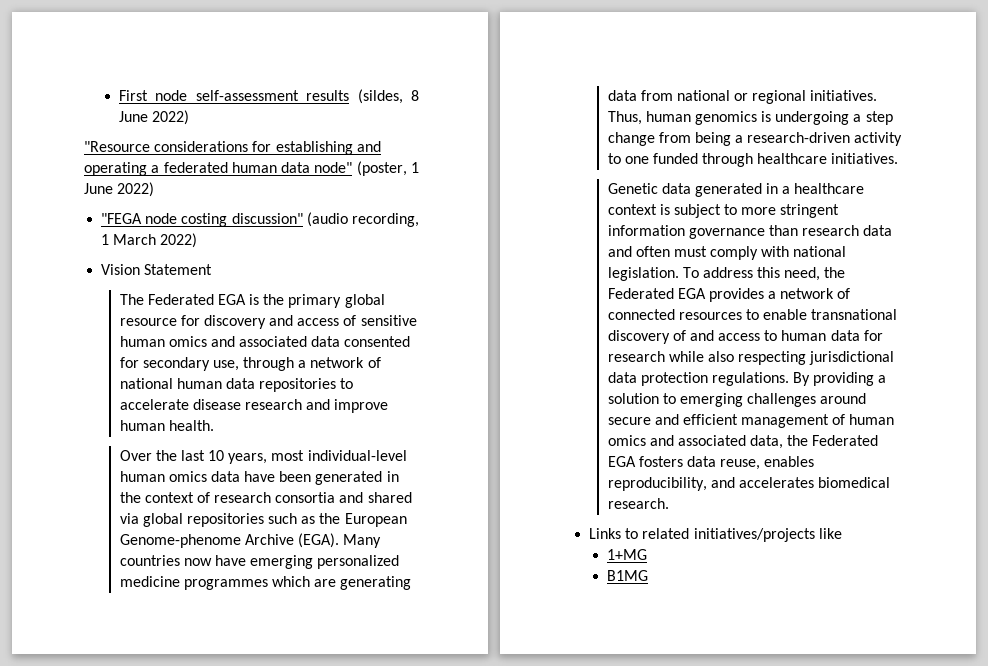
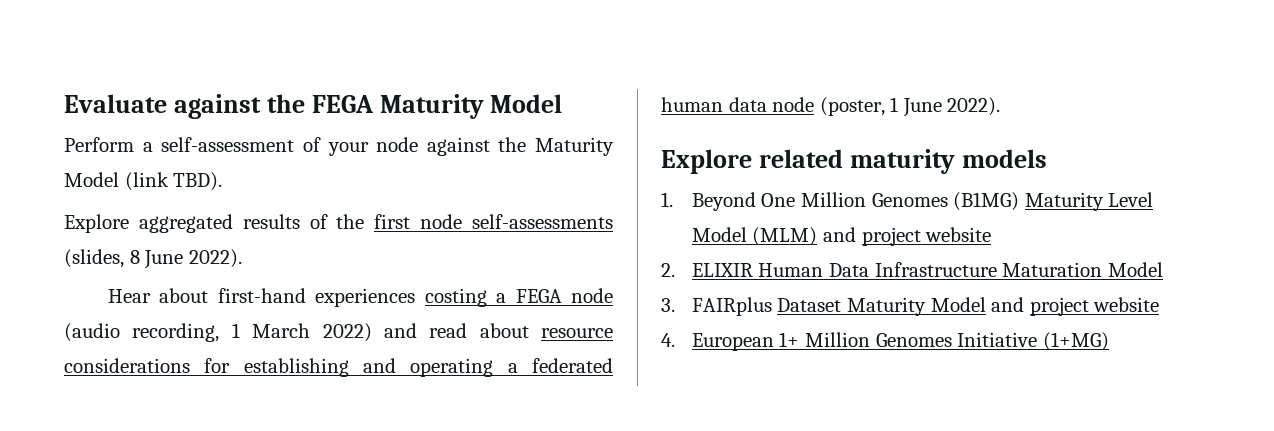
- First node self-assessment results (sildes, 8 June 2022)
- "Resource considerations for establishing and operating a federated human data node" (poster, 1 June 2022)
- "FEGA node costing discussion" (audio recording, 1 March 2022)
- Vision Statement
- The Federated EGA is the primary global resource for discovery and access of sensitive human omics and associated data consented for secondary use, through a network of national human data repositories to accelerate disease research and improve human health.
- Over the last 10 years, most individual-level human omics data have been generated in the context of research consortia and shared via global repositories such as the European Genome-phenome Archive (EGA). Many countries now have emerging personalized medicine programmes which are generating data from national or regional initiatives. Thus, human genomics is undergoing a step change from being a research-driven activity to one funded through healthcare initiatives.
- Genetic data generated in a healthcare context is subject to more stringent information governance than research data and often must comply with national legislation. To address this need, the Federated EGA provides a network of connected resources to enable transnational discovery of and access to human data for research while also respecting jurisdictional data protection regulations. By providing a solution to emerging challenges around secure and efficient management of human omics and associated data, the Federated EGA fosters data reuse, enables reproducibility, and accelerates biomedical research.
- Links to related initiatives/projects like
- 1+MG
- B1MG
+ Evaluate against the FEGA Maturity Model
+ Perform a self-assessment of your node against the Maturity Model (link TBD).
+ Explore aggregated results of the first node self-assessments (slides, 8 June 2022).
+ Hear about first-hand experiences costing a FEGA node (audio recording, 1 March 2022) and read about resource considerations for establishing and operating a federated human data node (poster, 1 June 2022).
+ Explore related maturity models
+ 1. Beyond One Million Genomes (B1MG) Maturity Level Model (MLM) and project website
+ 2. ELIXIR Human Data Infrastructure Maturation Model
+ 3. FAIRplus Dataset Maturity Model and project website
+ 4. European 1+ Million Genomes Initiative (1+MG)

